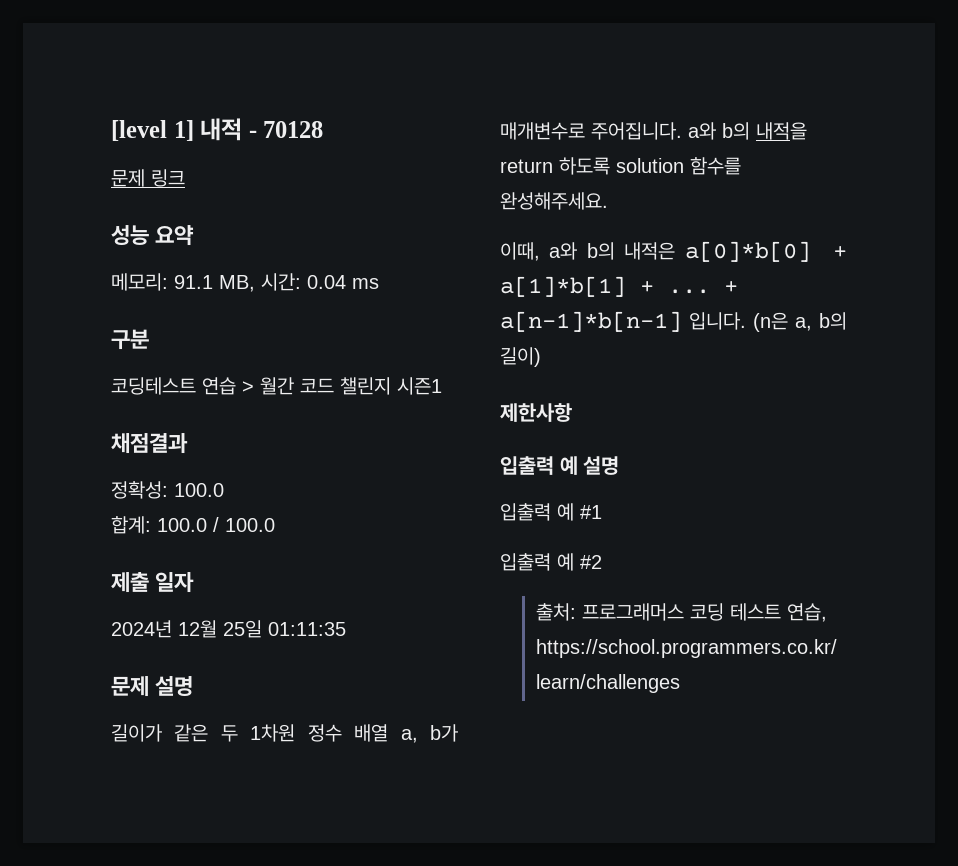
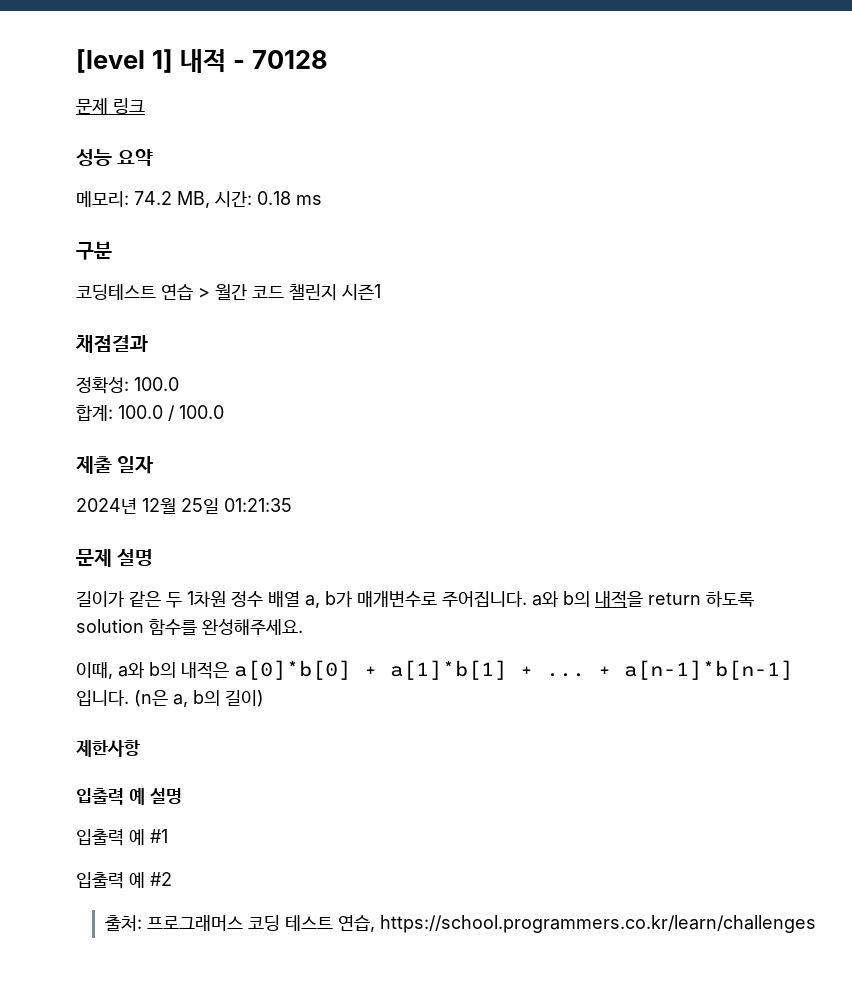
- 메모리: 91.1 MB, 시간: 0.04 ms
+ 메모리: 74.2 MB, 시간: 0.18 ms
- 2024년 12월 25일 01:11:35
+ 2024년 12월 25일 01:21:35

